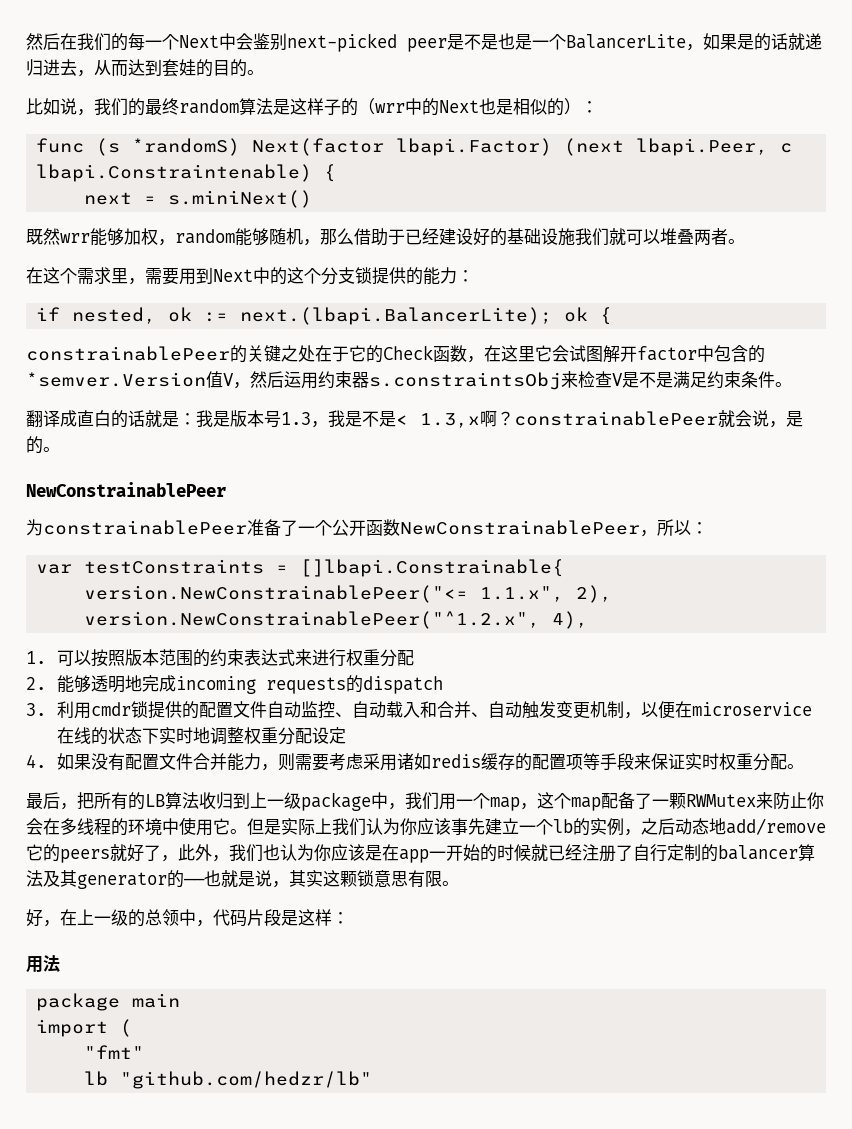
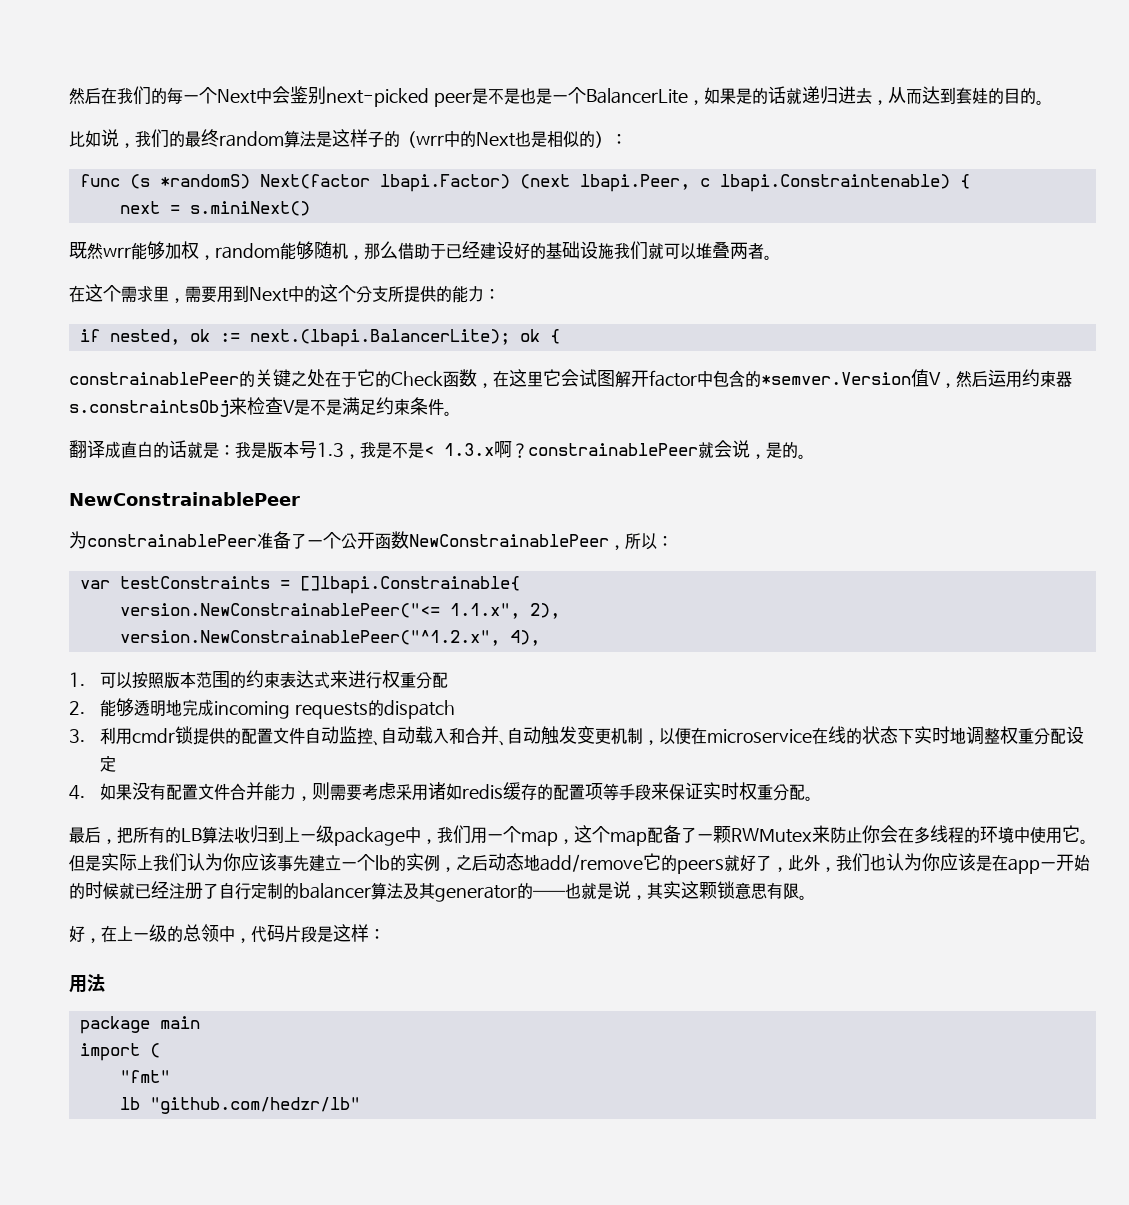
- 在这个需求里，需要用到Next中的这个分支锁提供的能力：
+ 在这个需求里，需要用到Next中的这个分支所提供的能力：
- 翻译成直白的话就是：我是版本号1.3，我是不是< 1.3,x啊？constrainablePeer就会说，是的。
+ 翻译成直白的话就是：我是版本号1.3，我是不是< 1.3.x啊？constrainablePeer就会说，是的。

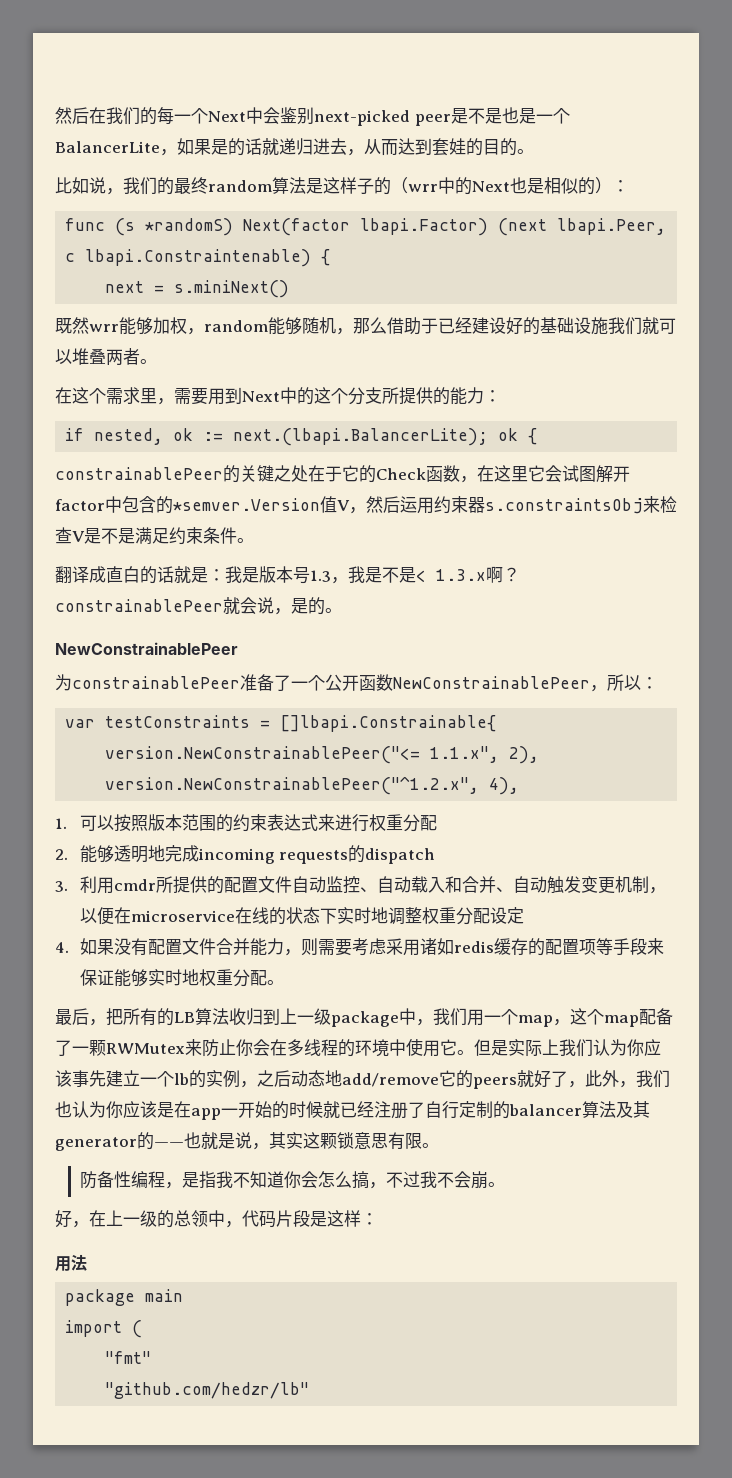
- 3.利用cmdr锁提供的配置文件自动监控、自动载入和合并、自动触发变更机制，以便在microservice在线的状态下实时地调整权重分配设定
+ 3.利用cmdr所提供的配置文件自动监控、自动载入和合并、自动触发变更机制，以便在microservice在线的状态下实时地调整权重分配设定
- 4.如果没有配置文件合并能力，则需要考虑采用诸如redis缓存的配置项等手段来保证实时权重分配。
+ 4.如果没有配置文件合并能力，则需要考虑采用诸如redis缓存的配置项等手段来保证能够实时地权重分配。
+ 防备性编程，是指我不知道你会怎么搞，不过我不会崩。
- lb "github.com/hedzr/lb"
+ "github.com/hedzr/lb"

